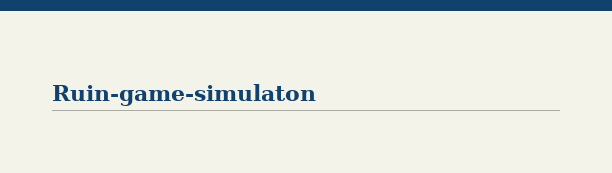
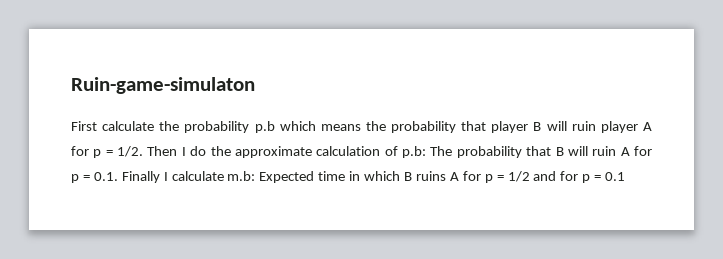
+ First calculate the probability p.b which means the probability that player B will ruin player A for p = 1/2. Then I do the approximate calculation of p.b: The probability that B will ruin A for p = 0.1. Finally I calculate m.b: Expected time in which B ruins A for p = 1/2 and for p = 0.1

